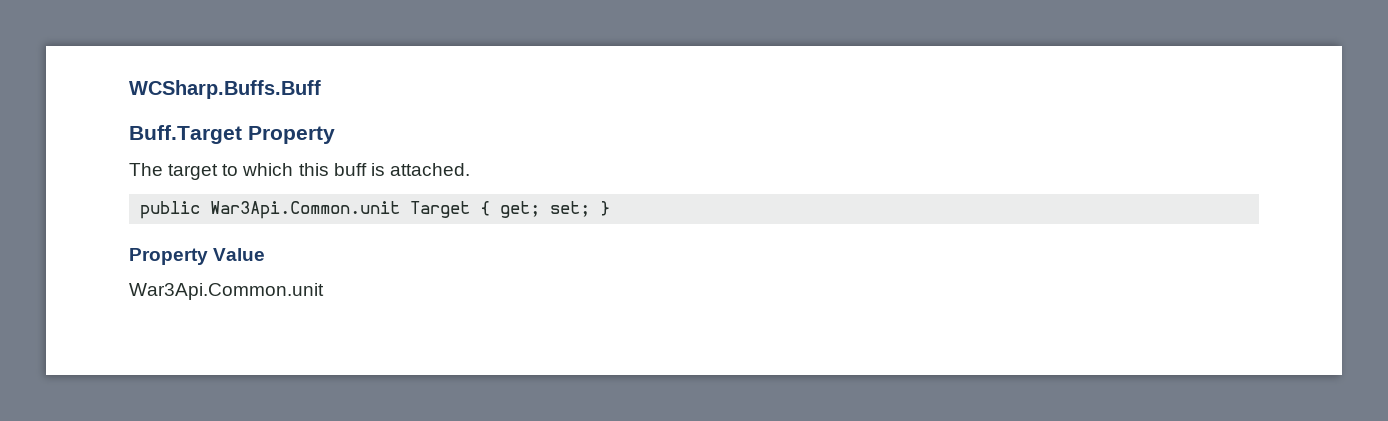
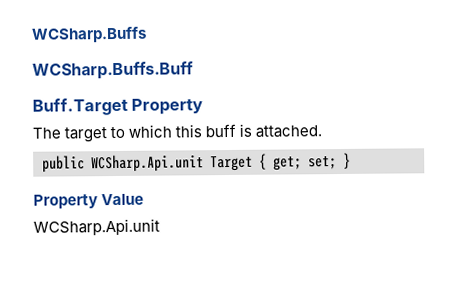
+ WCSharp.Buffs
- public War3Api.Common.unit Target { get; set; }
+ public WCSharp.Api.unit Target { get; set; }
  Property Value
- War3Api.Common.unit
+ WCSharp.Api.unit

